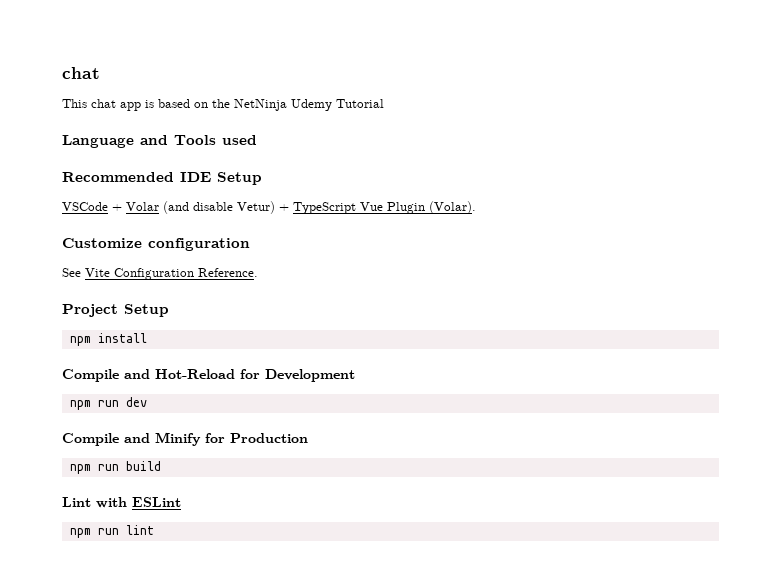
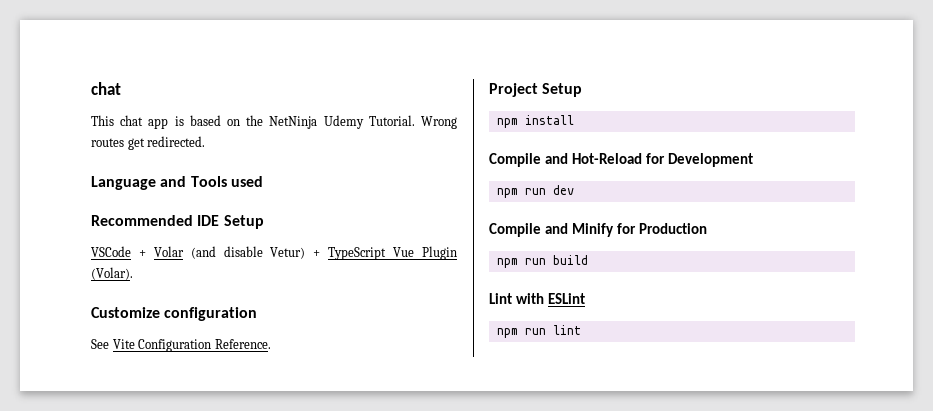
- This chat app is based on the NetNinja Udemy Tutorial
+ This chat app is based on the NetNinja Udemy Tutorial. Wrong routes get redirected.

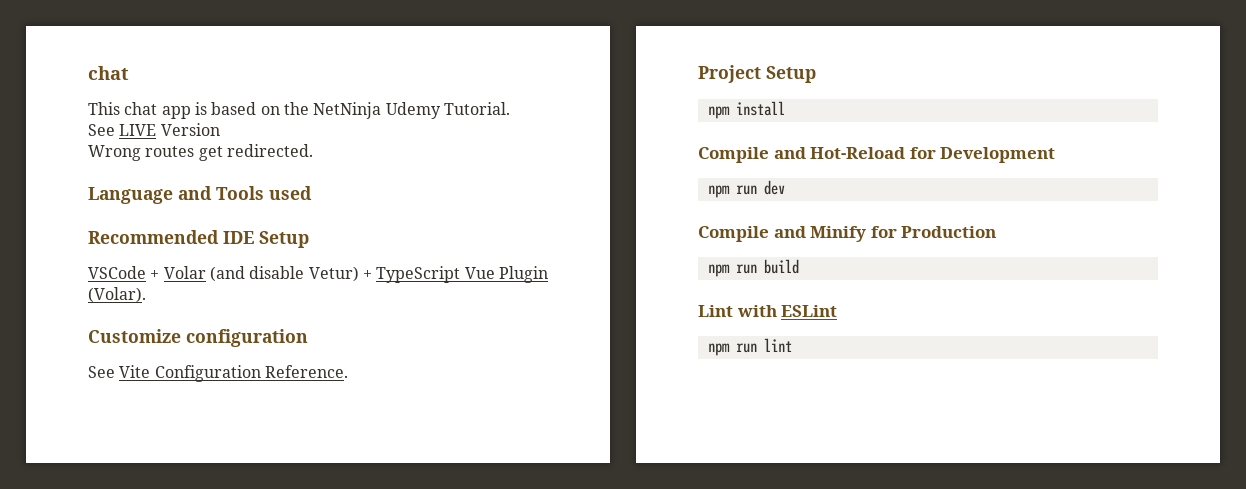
- This chat app is based on the NetNinja Udemy Tutorial. Wrong routes get redirected.
+ This chat app is based on the NetNinja Udemy Tutorial.
+ See LIVE Version
+ Wrong routes get redirected.

